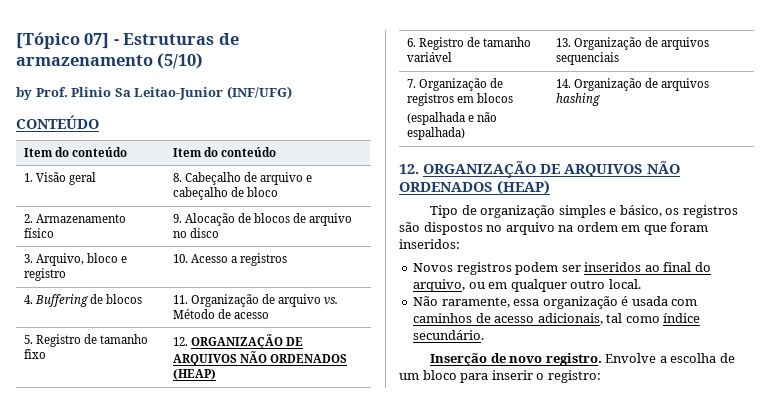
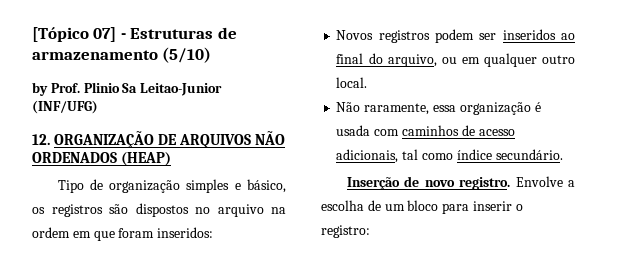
- CONTEÚDO
- Item do conteúdo | Item do conteúdo
- 1. Visão geral | 8. Cabeçalho de arquivo e cabeçalho de bloco
- 2. Armazenamento físico | 9. Alocação de blocos de arquivo no disco
- 3. Arquivo, bloco e registro | 10. Acesso a registros
- 4. Buffering de blocos | 11. Organização de arquivo vs. Método de acesso
- 5. Registro de tamanho fixo | 12. ORGANIZAÇÃO DE ARQUIVOS NÃO ORDENADOS (HEAP)
- 6. Registro de tamanho variável | 13. Organização de arquivos sequenciais
- 7. Organização de registros em blocos
- (espalhada e não espalhada) | 14. Organização de arquivos hashing

